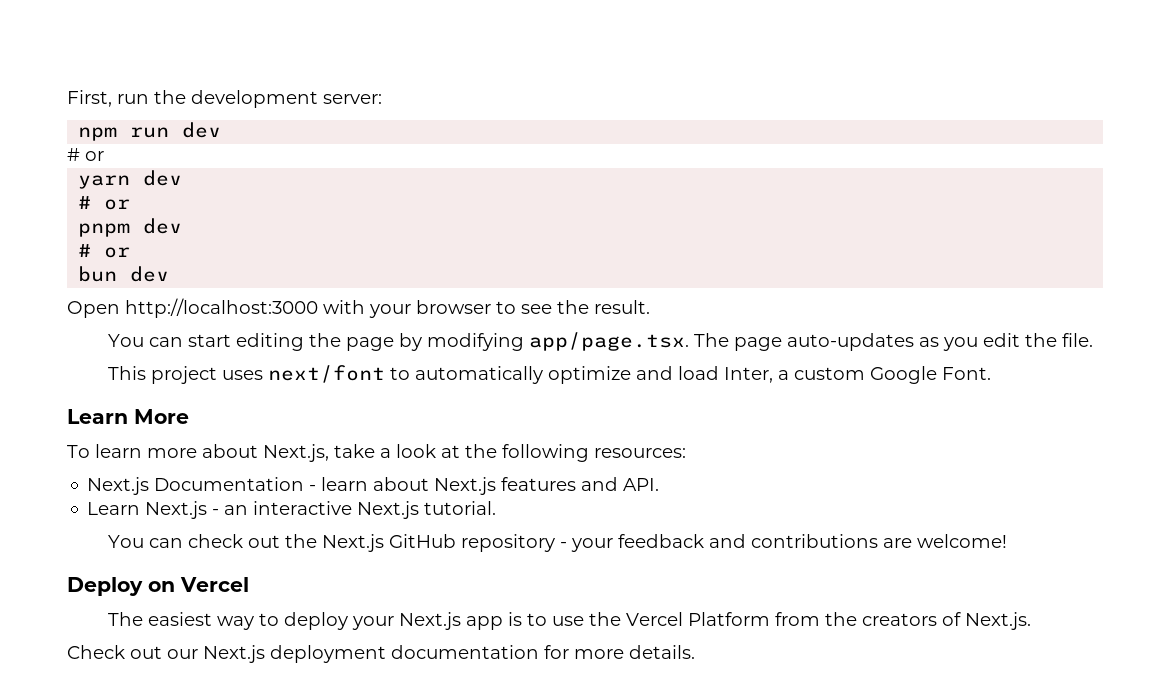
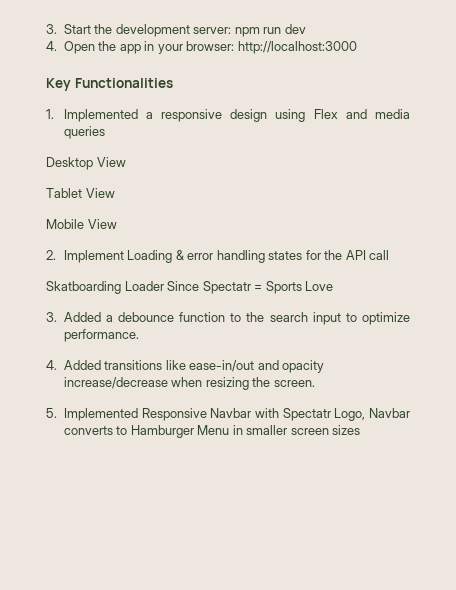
- First, run the development server:
- npm run dev
- # or
- yarn dev
- # or
- pnpm dev
- # or
- bun dev
- Open http://localhost:3000 with your browser to see the result.
- You can start editing the page by modifying app/page.tsx. The page auto-updates as you edit the file.
- This project uses next/font to automatically optimize and load Inter, a custom Google Font.
- Learn More
- To learn more about Next.js, take a look at the following resources:
- Next.js Documentation - learn about Next.js features and API.
- Learn Next.js - an interactive Next.js tutorial.
- You can check out the Next.js GitHub repository - your feedback and contributions are welcome!
- Deploy on Vercel
- The easiest way to deploy your Next.js app is to use the Vercel Platform from the creators of Next.js.
- Check out our Next.js deployment documentation for more details.
+ 3. Start the development server: npm run dev
+ 4. Open the app in your browser: http://localhost:3000
+ Key Functionalities
+ 1. Implemented a responsive design using Flex and media queries
+ Desktop View
+ Tablet View
+ Mobile View
+ 2. Implement Loading & error handling states for the API call
+ Skatboarding Loader Since Spectatr = Sports Love
+ 3. Added a debounce function to the search input to optimize performance.
+ 4. Added transitions like ease-in/out and opacity increase/decrease when resizing the screen.
+ 5. Implemented Responsive Navbar with Spectatr Logo, Navbar converts to Hamburger Menu in smaller screen sizes

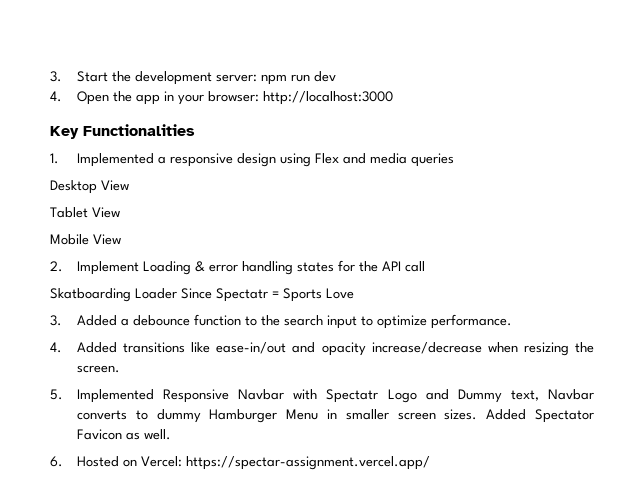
- 5. Implemented Responsive Navbar with Spectatr Logo, Navbar converts to Hamburger Menu in smaller screen sizes
+ 5. Implemented Responsive Navbar with Spectatr Logo and Dummy text, Navbar converts to dummy Hamburger Menu in smaller screen sizes. Added Spectator Favicon as well.
+ 6. Hosted on Vercel: https://spectar-assignment.vercel.app/

